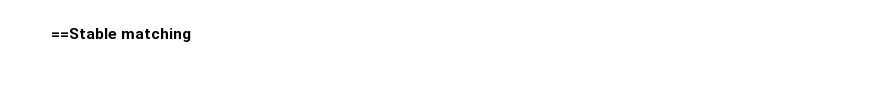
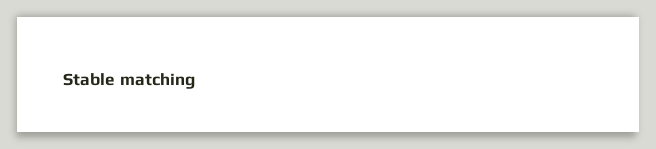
- ==Stable matching
+ Stable matching

